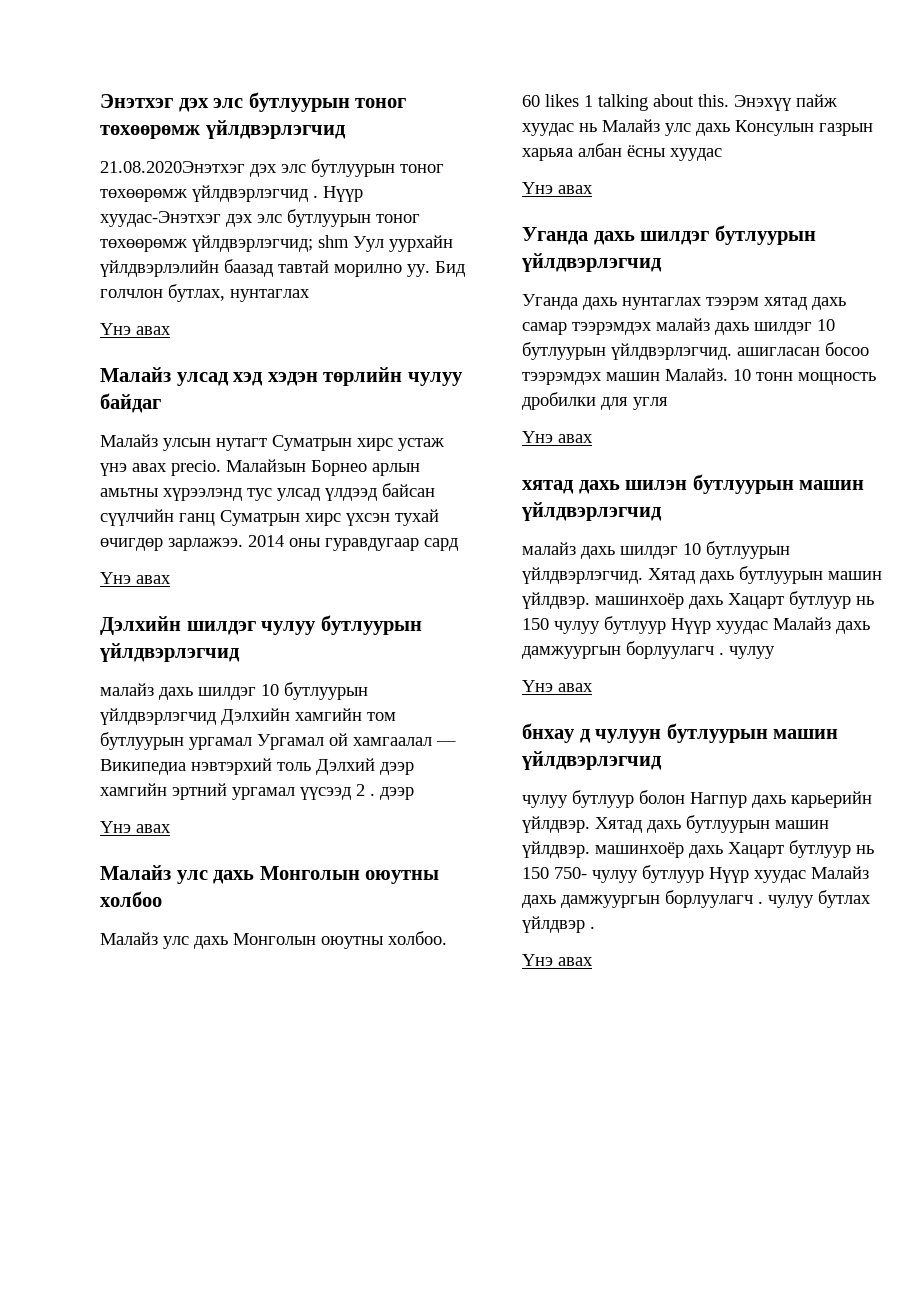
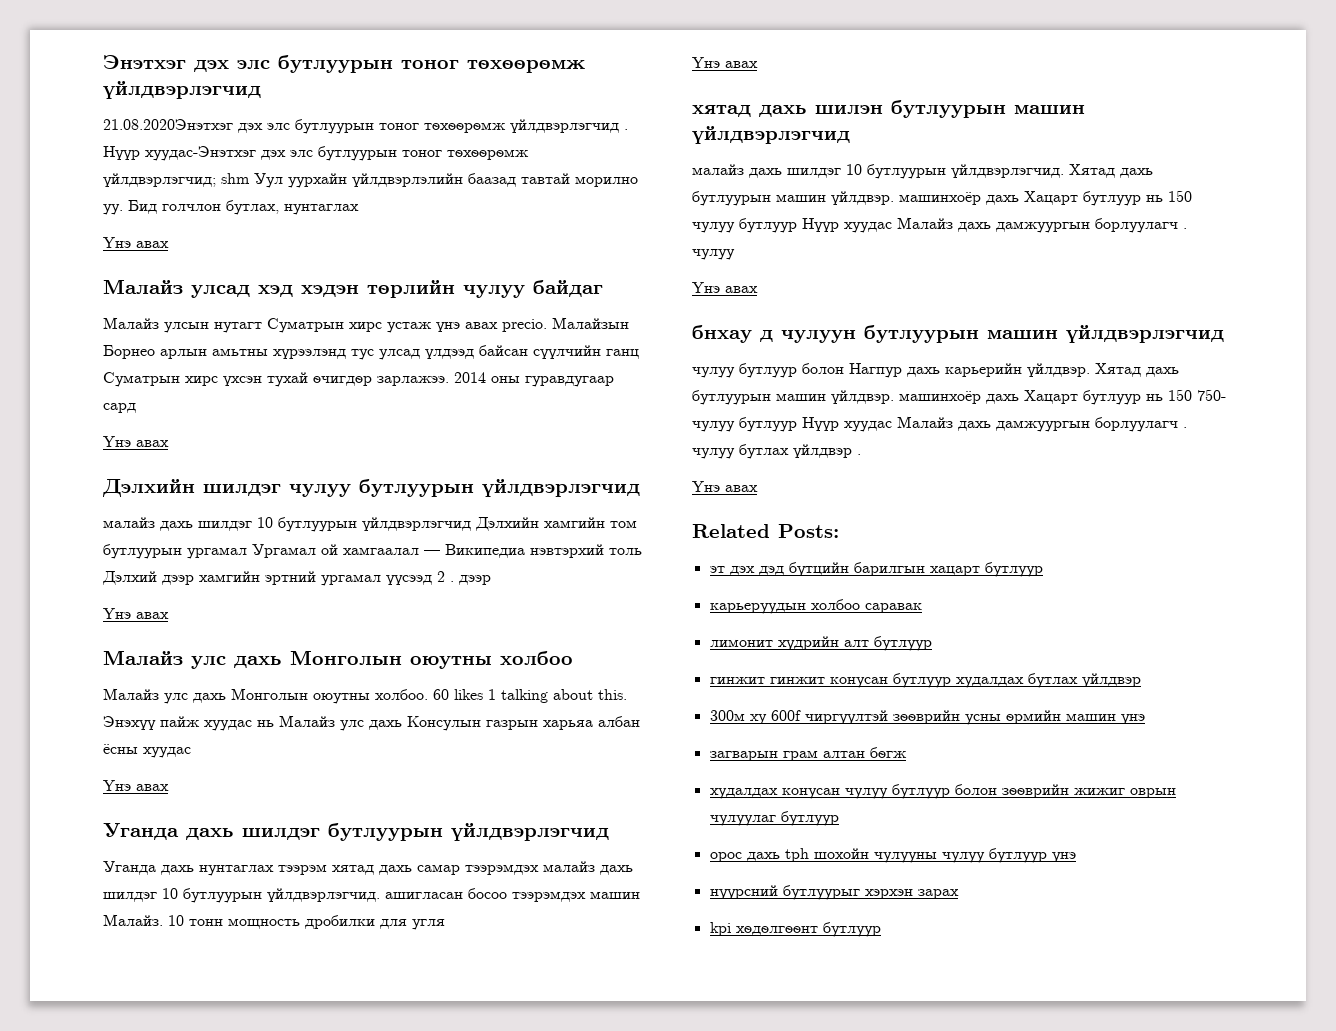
+ Related Posts:
+ эт дэх дэд бүтцийн барилгын хацарт бутлуур
+ карьеруудын холбоо саравак
+ лимонит хүдрийн алт бутлуур
+ гинжит гинжит конусан бутлуур худалдах бутлах үйлдвэр
+ 300м xy 600f чиргүүлтэй зөөврийн усны өрмийн машин үнэ
+ загварын грам алтан бөгж
+ худалдах конусан чулуу бутлуур болон зөөврийн жижиг оврын чулуулаг бутлуур
+ орос дахь tph шохойн чулууны чулуу бутлуур үнэ
+ нүүрсний бутлуурыг хэрхэн зарах
+ kpi хөдөлгөөнт бутлуур

